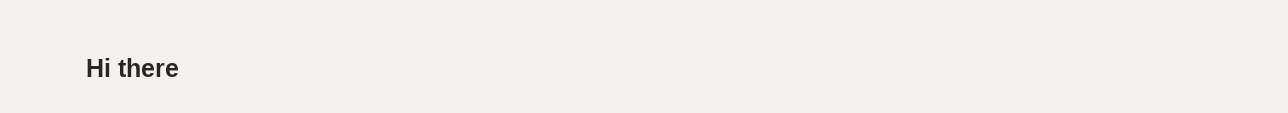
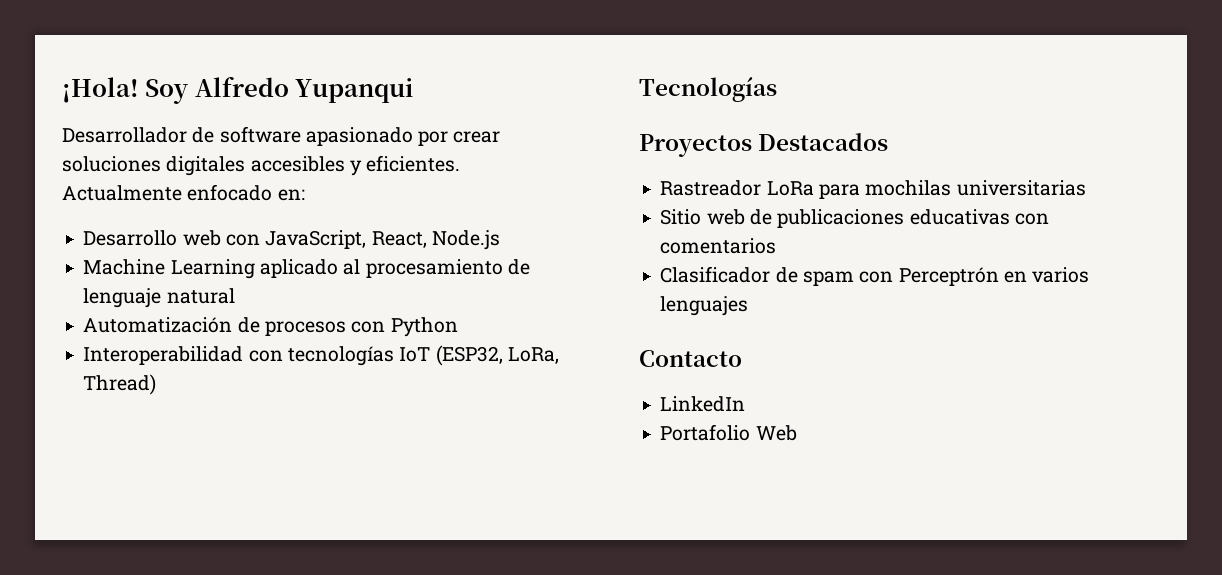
- Hi there
+ ¡Hola! Soy Alfredo Yupanqui
+ Desarrollador de software apasionado por crear soluciones digitales accesibles y eficientes. Actualmente enfocado en:
+ Desarrollo web con JavaScript, React, Node.js
+ Machine Learning aplicado al procesamiento de lenguaje natural
+ Automatización de procesos con Python
+ Interoperabilidad con tecnologías IoT (ESP32, LoRa, Thread)
+ Tecnologías
+ Proyectos Destacados
+ Rastreador LoRa para mochilas universitarias
+ Sitio web de publicaciones educativas con comentarios
+ Clasificador de spam con Perceptrón en varios lenguajes
+ Contacto
+ LinkedIn
+ Portafolio Web

